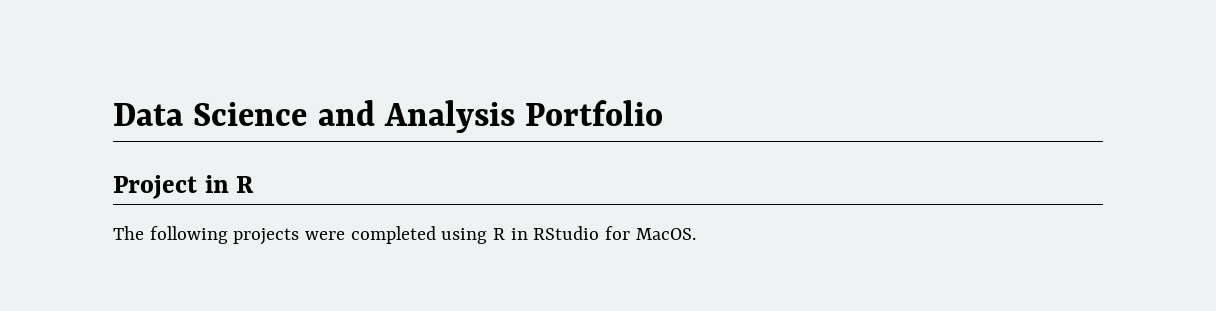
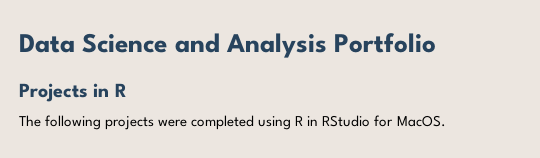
- Project in R
+ Projects in R

